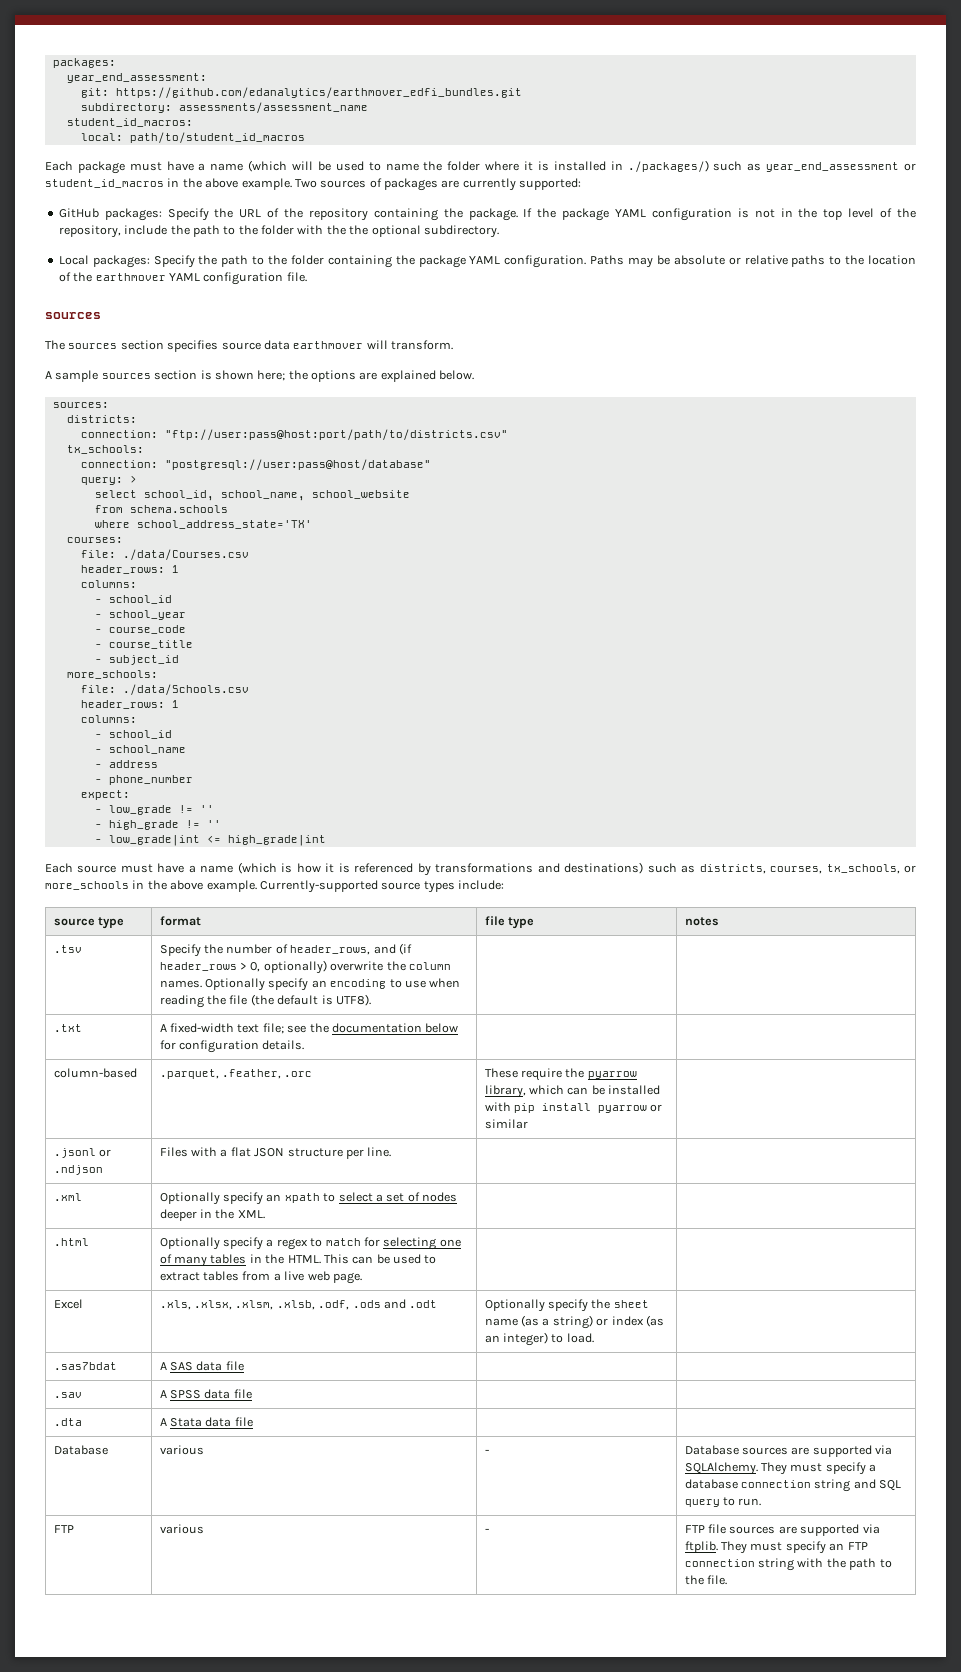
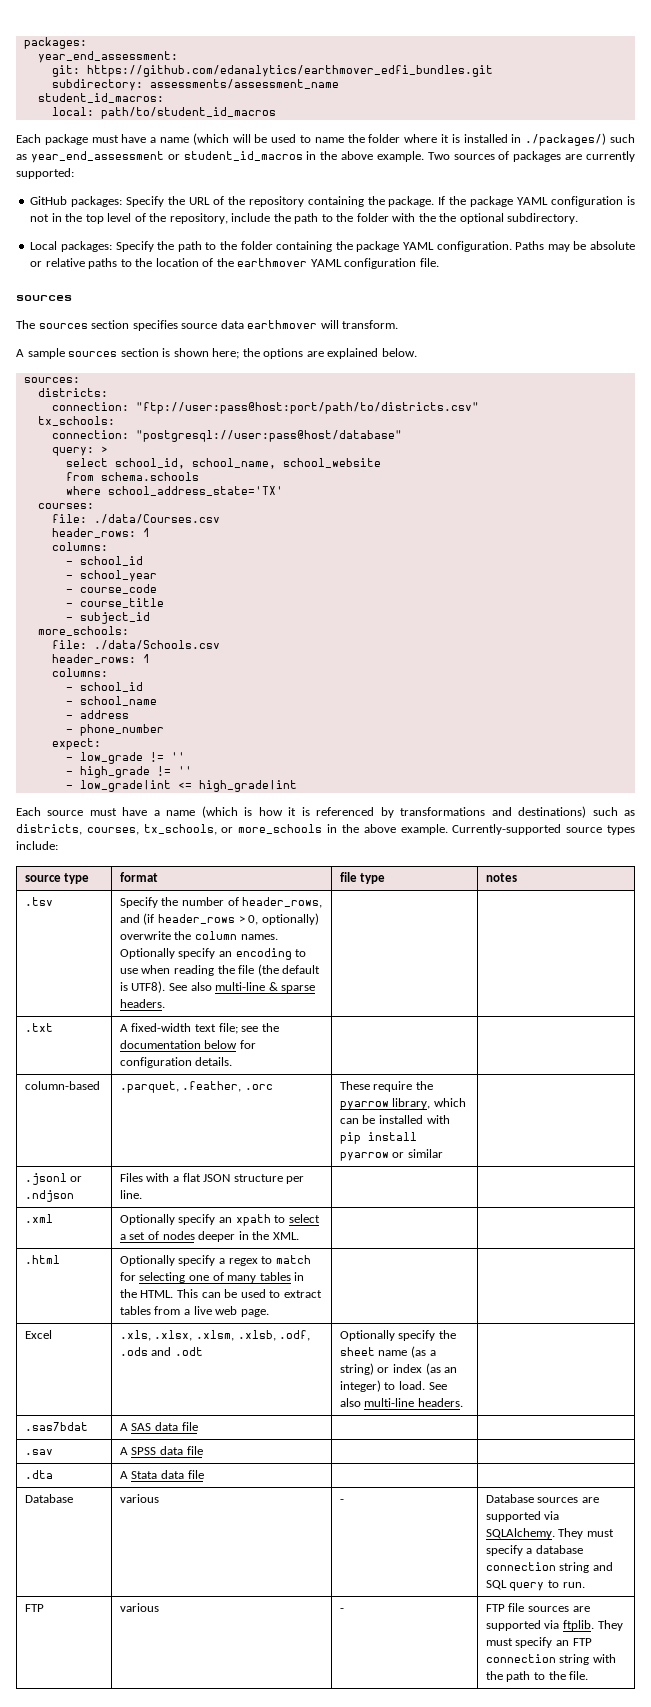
- .tsv | Specify the number of header_rows, and (if header_rows > 0, optionally) overwrite the column names. Optionally specify an encoding to use when reading the file (the default is UTF8). | |
+ .tsv | Specify the number of header_rows, and (if header_rows > 0, optionally) overwrite the column names. Optionally specify an encoding to use when reading the file (the default is UTF8). See also multi-line & sparse headers. | |
- Excel | .xls, .xlsx, .xlsm, .xlsb, .odf, .ods and .odt | Optionally specify the sheet name (as a string) or index (as an integer) to load. |
+ Excel | .xls, .xlsx, .xlsm, .xlsb, .odf, .ods and .odt | Optionally specify the sheet name (as a string) or index (as an integer) to load. See also multi-line headers. |

